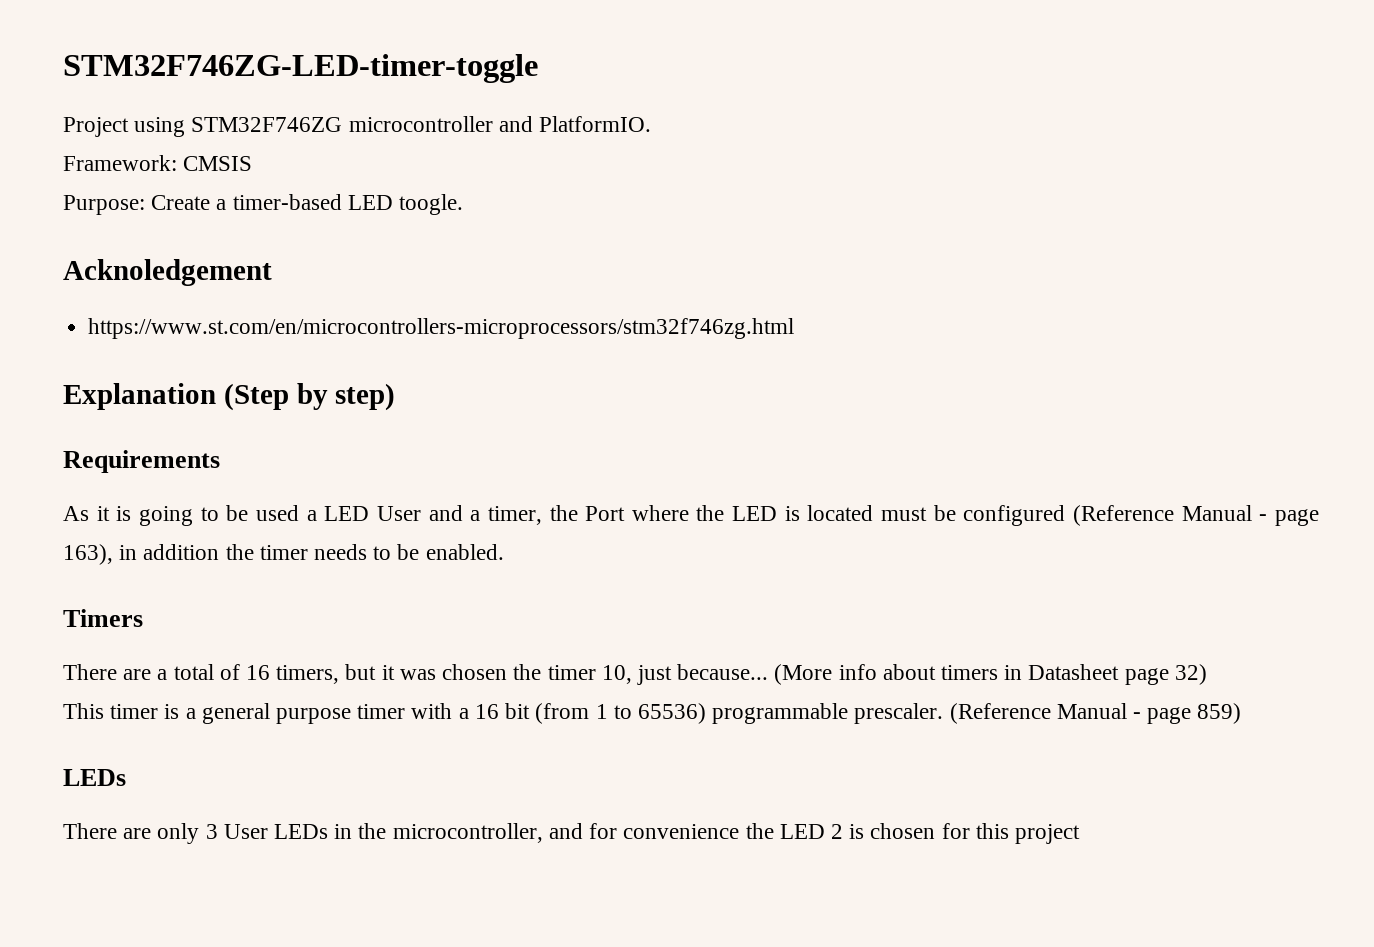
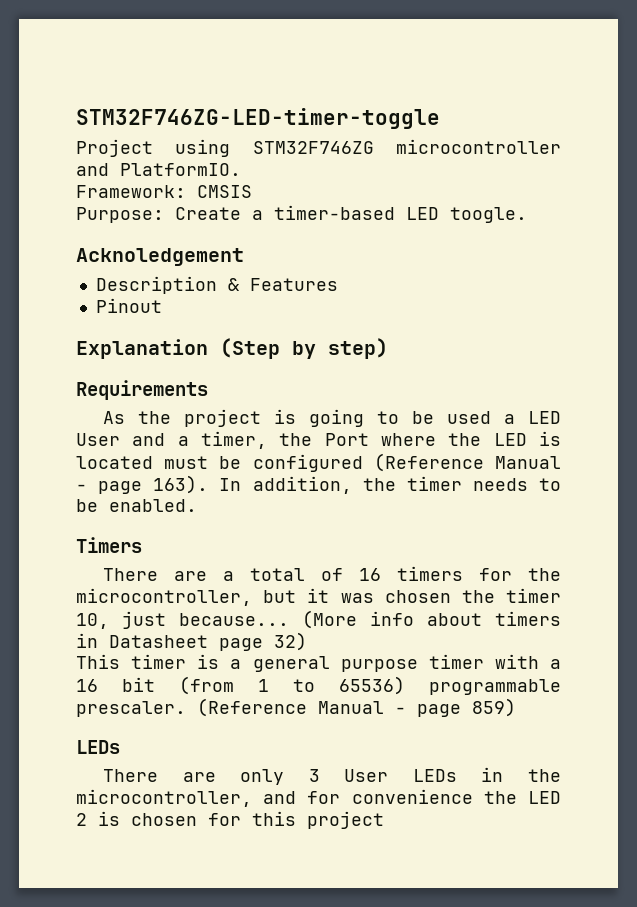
- https://www.st.com/en/microcontrollers-microprocessors/stm32f746zg.html
+ Description & Features
+ Pinout
- As it is going to be used a LED User and a timer, the Port where the LED is located must be configured (Reference Manual - page 163), in addition the timer needs to be enabled.
+ As the project is going to be used a LED User and a timer, the Port where the LED is located must be configured (Reference Manual - page 163). In addition, the timer needs to be enabled.
- There are a total of 16 timers, but it was chosen the timer 10, just because...
+ There are a total of 16 timers for the microcontroller, but it was chosen the timer 10, just because...

